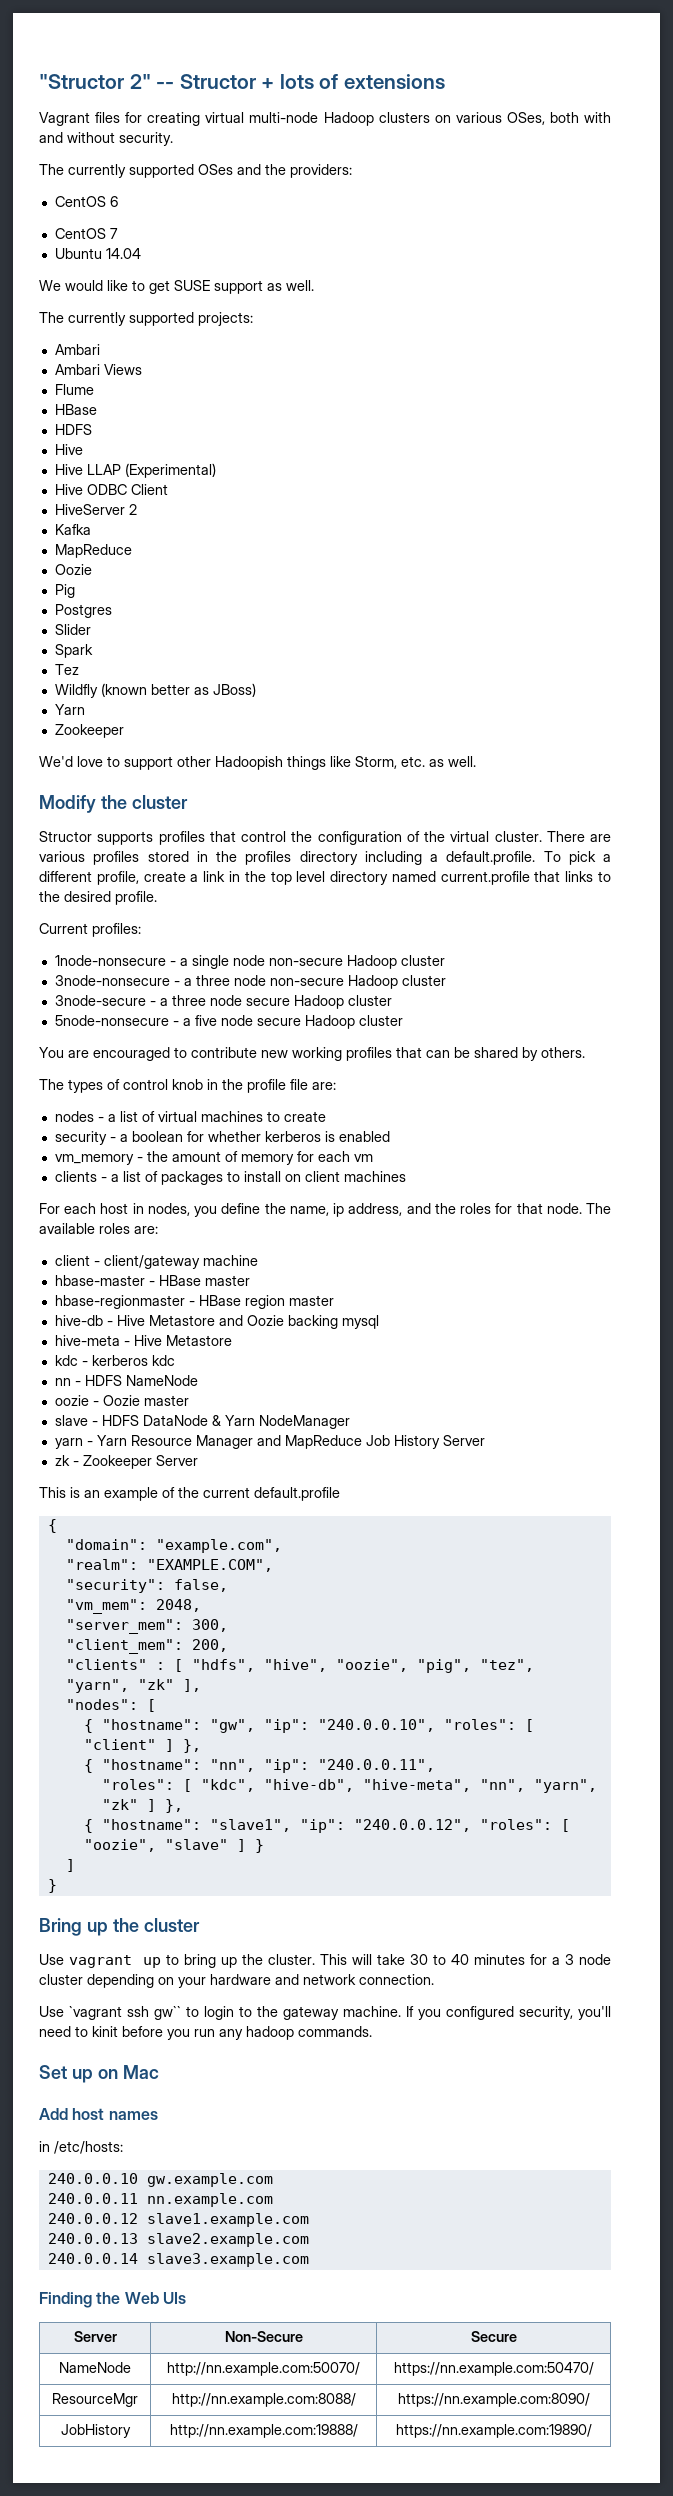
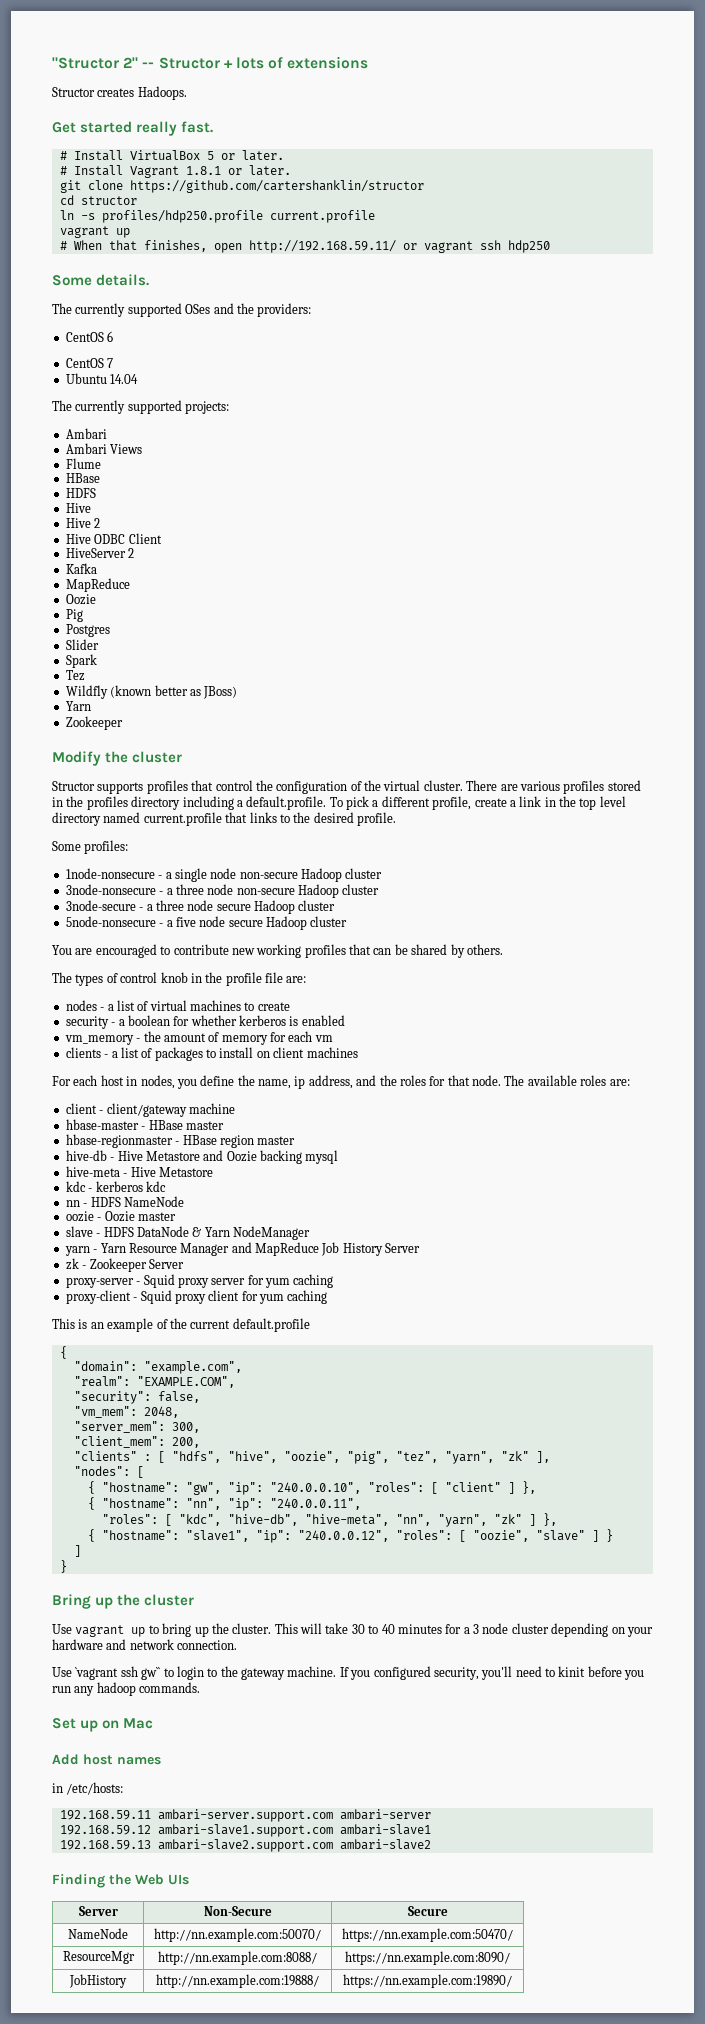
- Vagrant files for creating virtual multi-node Hadoop clusters on various OSes, both with and without security.
+ Structor creates Hadoops.
+ Get started really fast.
+ # Install VirtualBox 5 or later.
+ # Install Vagrant 1.8.1 or later.
+ git clone https://github.com/cartershanklin/structor
+ cd structor
+ ln -s profiles/hdp250.profile current.profile
+ vagrant up
+ # When that finishes, open http://192.168.59.11/ or vagrant ssh hdp250
+ Some details.
- We would like to get SUSE support as well.
- Hive LLAP (Experimental)
+ Hive 2
- We'd love to support other Hadoopish things like Storm, etc. as well.
- Current profiles:
+ Some profiles:
+ proxy-server - Squid proxy server for yum caching
+ proxy-client - Squid proxy client for yum caching
- 240.0.0.10 gw.example.com
- 240.0.0.11 nn.example.com
- 240.0.0.12 slave1.example.com
- 240.0.0.13 slave2.example.com
- 240.0.0.14 slave3.example.com
+ 192.168.59.11 ambari-server.support.com ambari-server
+ 192.168.59.12 ambari-slave1.support.com ambari-slave1
+ 192.168.59.13 ambari-slave2.support.com ambari-slave2

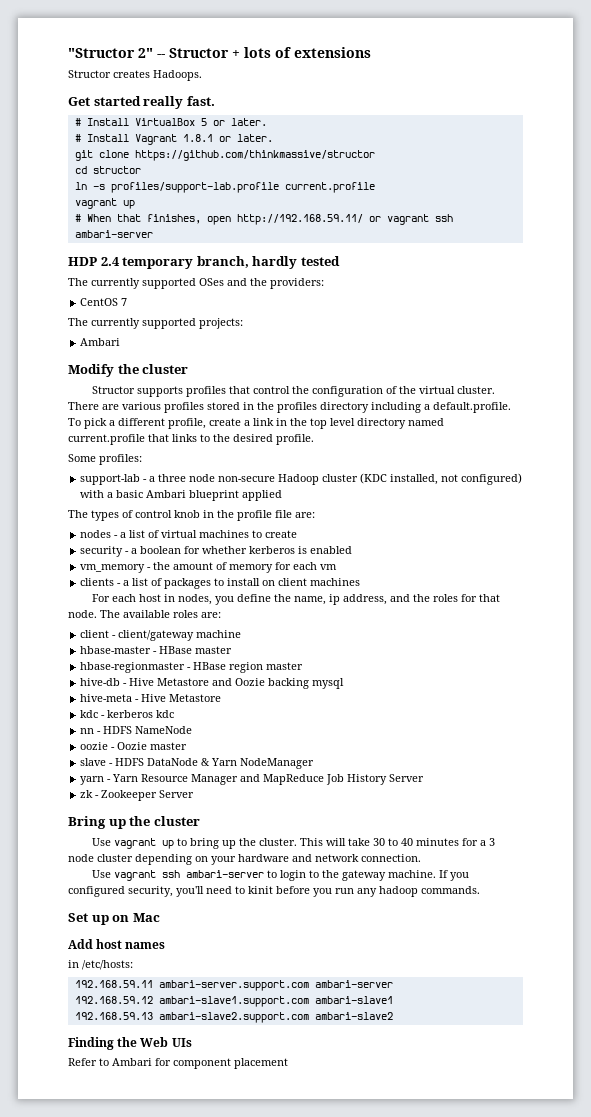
- git clone https://github.com/cartershanklin/structor
+ git clone https://github.com/thinkmassive/structor
- ln -s profiles/hdp250.profile current.profile
+ ln -s profiles/support-lab.profile current.profile
- # When that finishes, open http://192.168.59.11/ or vagrant ssh hdp250
- Some details.
+ # When that finishes, open http://192.168.59.11/ or vagrant ssh ambari-server
+ HDP 2.4 temporary branch, hardly tested
- CentOS 6
- Ubuntu 14.04
- Ambari Views
- Flume
- HBase
- HDFS
- Hive
- Hive 2
- Hive ODBC Client
- HiveServer 2
- Kafka
- MapReduce
- Oozie
- Pig
- Postgres
- Slider
- Spark
- Tez
- Wildfly (known better as JBoss)
- Yarn
- Zookeeper
- 1node-nonsecure - a single node non-secure Hadoop cluster
- 3node-nonsecure - a three node non-secure Hadoop cluster
- 3node-secure - a three node secure Hadoop cluster
- 5node-nonsecure - a five node secure Hadoop cluster
- You are encouraged to contribute new working profiles that can be shared by others.
+ support-lab - a three node non-secure Hadoop cluster (KDC installed, not configured) with a basic Ambari blueprint applied
- proxy-server - Squid proxy server for yum caching
- proxy-client - Squid proxy client for yum caching
- This is an example of the current default.profile
- {
- "domain": "example.com",
- "realm": "EXAMPLE.COM",
- "security": false,
- "vm_mem": 2048,
- "server_mem": 300,
- "client_mem": 200,
- "clients" : [ "hdfs", "hive", "oozie", "pig", "tez", "yarn", "zk" ],
- "nodes": [
- { "hostname": "gw", "ip": "240.0.0.10", "roles": [ "client" ] },
- { "hostname": "nn", "ip": "240.0.0.11",
- "roles": [ "kdc", "hive-db", "hive-meta", "nn", "yarn", "zk" ] },
- { "hostname": "slave1", "ip": "240.0.0.12", "roles": [ "oozie", "slave" ] }
- ]
- }
- Use `vagrant ssh gw`` to login to the gateway machine.
+ Use vagrant ssh ambari-server to login to the gateway machine.
- Server | Non-Secure | Secure
- NameNode | http://nn.example.com:50070/ | https://nn.example.com:50470/
- ResourceMgr | http://nn.example.com:8088/ | https://nn.example.com:8090/
- JobHistory | http://nn.example.com:19888/ | https://nn.example.com:19890/
+ Refer to Ambari for component placement

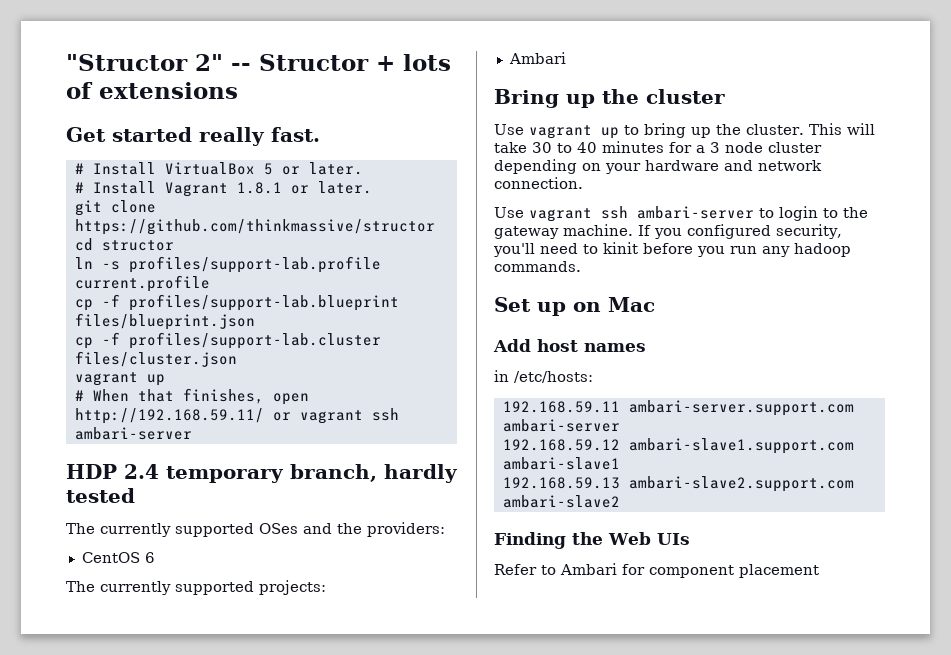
- Structor creates Hadoops.
+ cp -f profiles/support-lab.blueprint files/blueprint.json
+ cp -f profiles/support-lab.cluster files/cluster.json
- CentOS 7
+ CentOS 6
- Modify the cluster
- Structor supports profiles that control the configuration of the virtual cluster. There are various profiles stored in the profiles directory including a default.profile. To pick a different profile, create a link in the top level directory named current.profile that links to the desired profile.
- Some profiles:
- support-lab - a three node non-secure Hadoop cluster (KDC installed, not configured) with a basic Ambari blueprint applied
- The types of control knob in the profile file are:
- nodes - a list of virtual machines to create
- security - a boolean for whether kerberos is enabled
- vm_memory - the amount of memory for each vm
- clients - a list of packages to install on client machines
- For each host in nodes, you define the name, ip address, and the roles for that node. The available roles are:
- client - client/gateway machine
- hbase-master - HBase master
- hbase-regionmaster - HBase region master
- hive-db - Hive Metastore and Oozie backing mysql
- hive-meta - Hive Metastore
- kdc - kerberos kdc
- nn - HDFS NameNode
- oozie - Oozie master
- slave - HDFS DataNode & Yarn NodeManager
- yarn - Yarn Resource Manager and MapReduce Job History Server
- zk - Zookeeper Server

